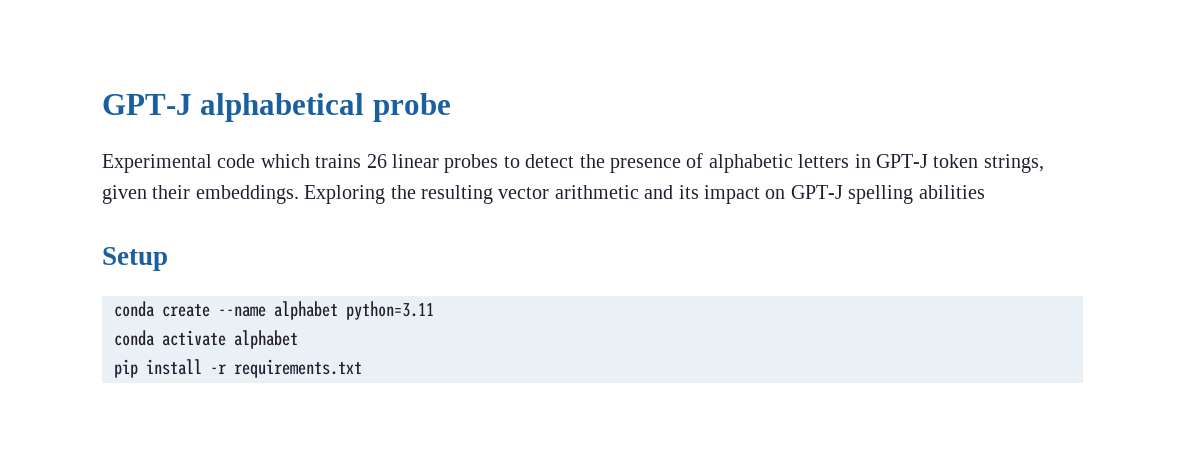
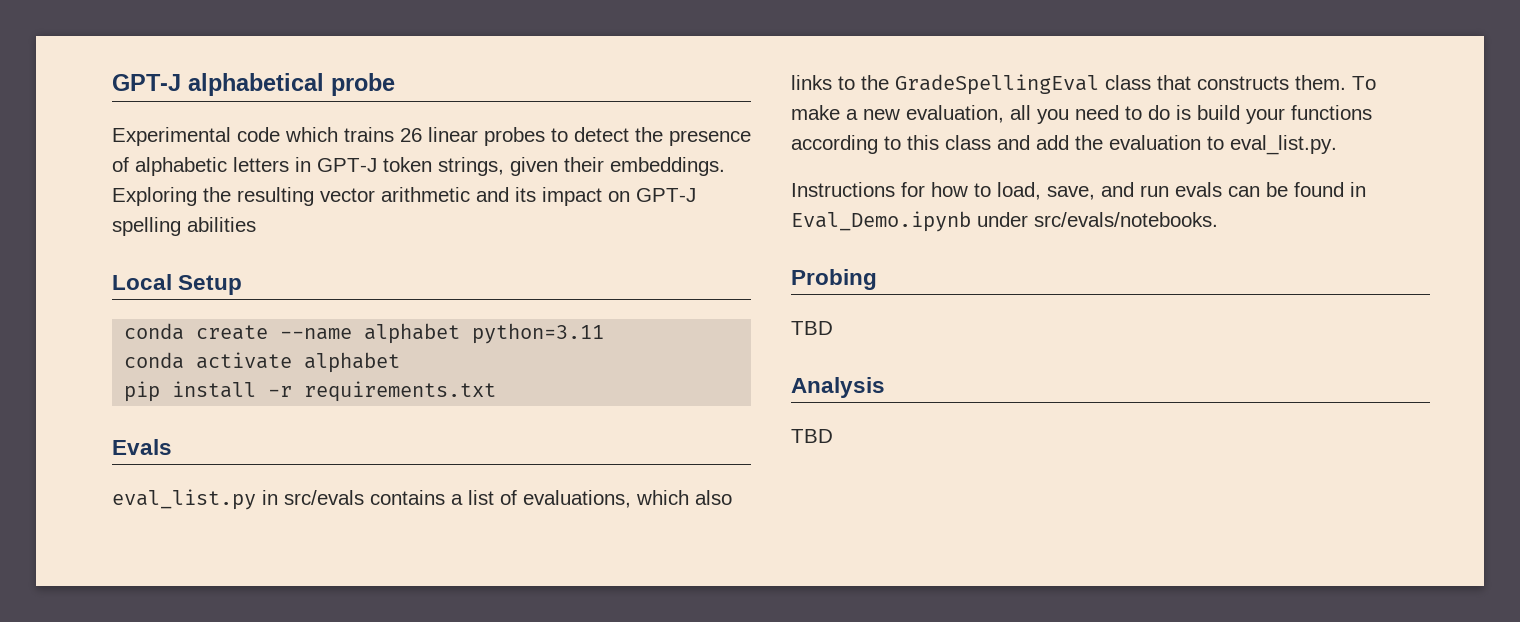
- Setup
+ Local Setup
+ Evals
+ eval_list.py in src/evals contains a list of evaluations, which also links to the GradeSpellingEval class that constructs them. To make a new evaluation, all you need to do is build your functions according to this class and add the evaluation to eval_list.py.
+ Instructions for how to load, save, and run evals can be found in Eval_Demo.ipynb under src/evals/notebooks.
+ Probing
+ TBD
+ Analysis
+ TBD

